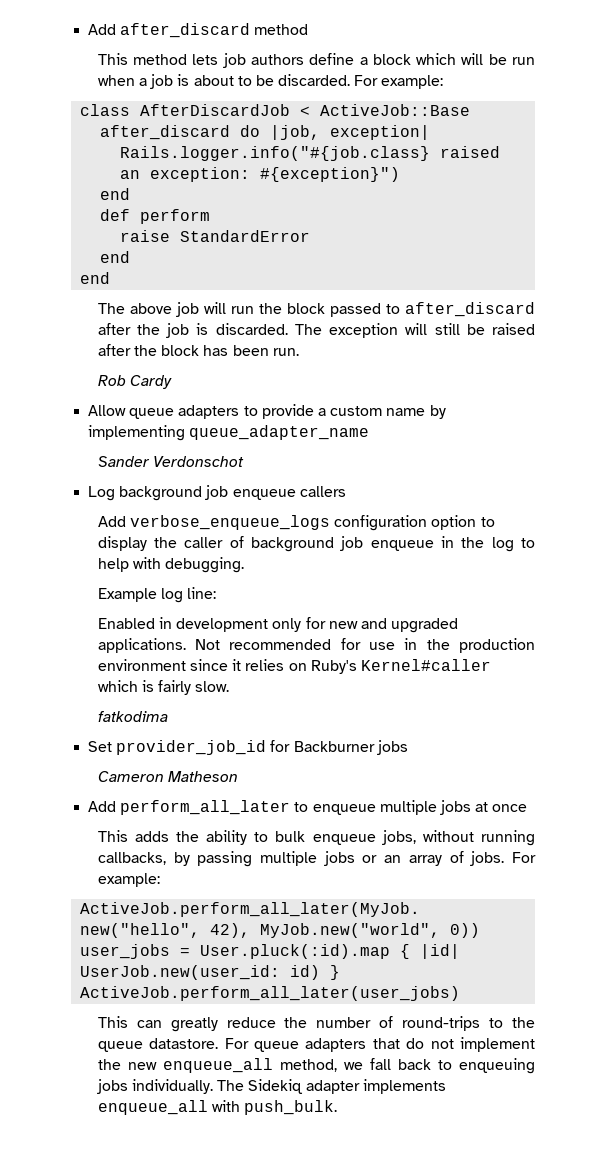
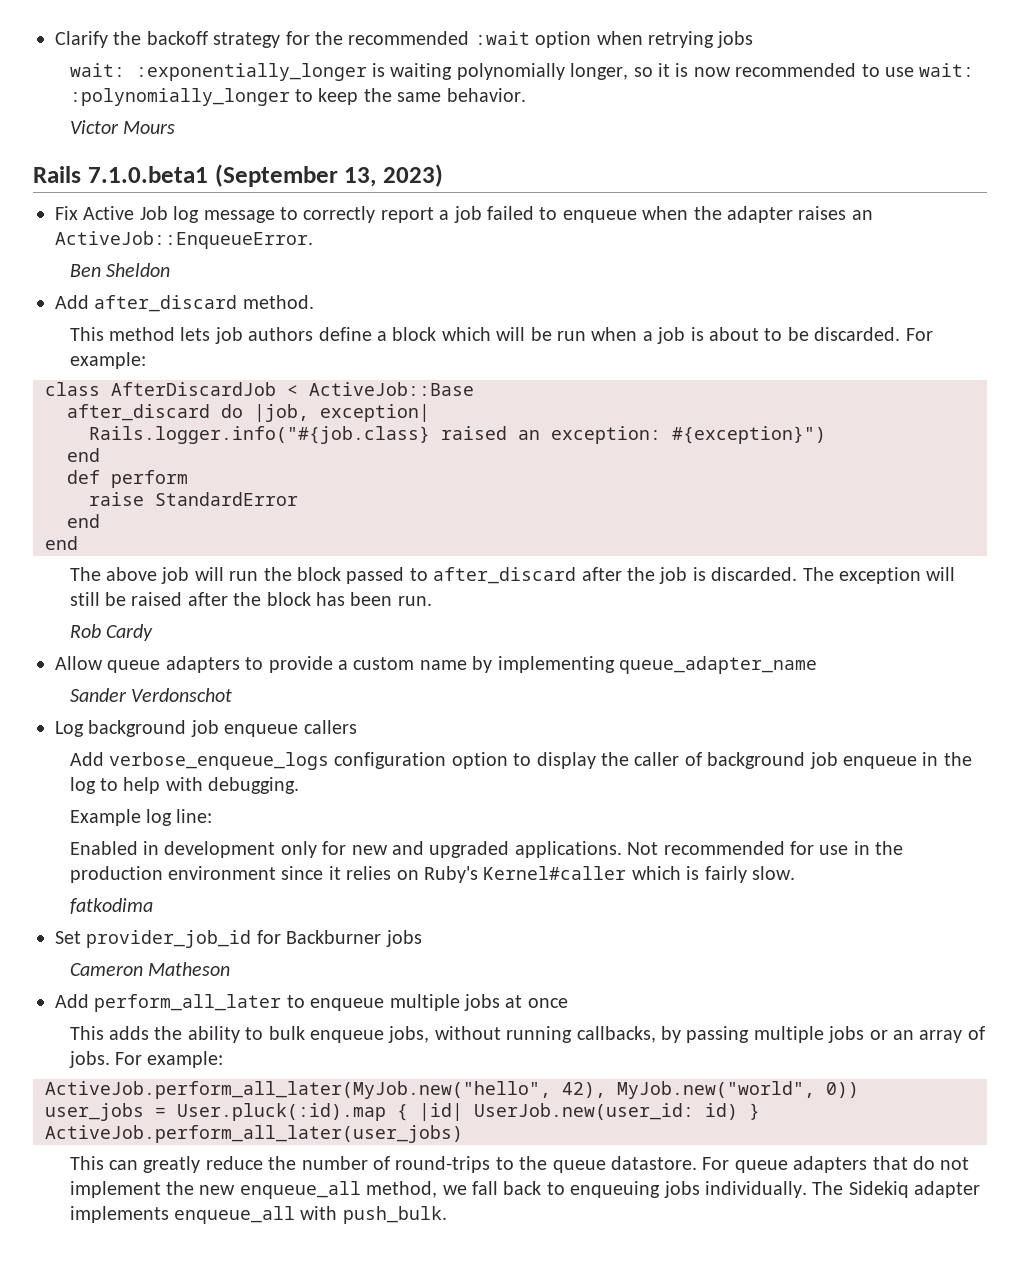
+ Clarify the backoff strategy for the recommended :wait option when retrying jobs
+ wait: :exponentially_longer is waiting polynomially longer, so it is now recommended to use wait: :polynomially_longer to keep the same behavior.
+ Victor Mours
+ Rails 7.1.0.beta1 (September 13, 2023)
+ Fix Active Job log message to correctly report a job failed to enqueue when the adapter raises an ActiveJob::EnqueueError.
+ Ben Sheldon
- Add after_discard method
+ Add after_discard method.

